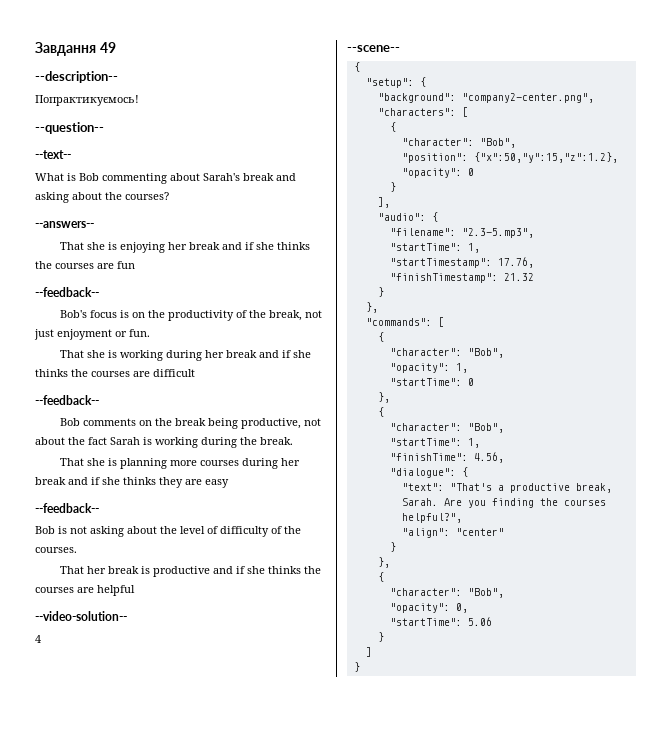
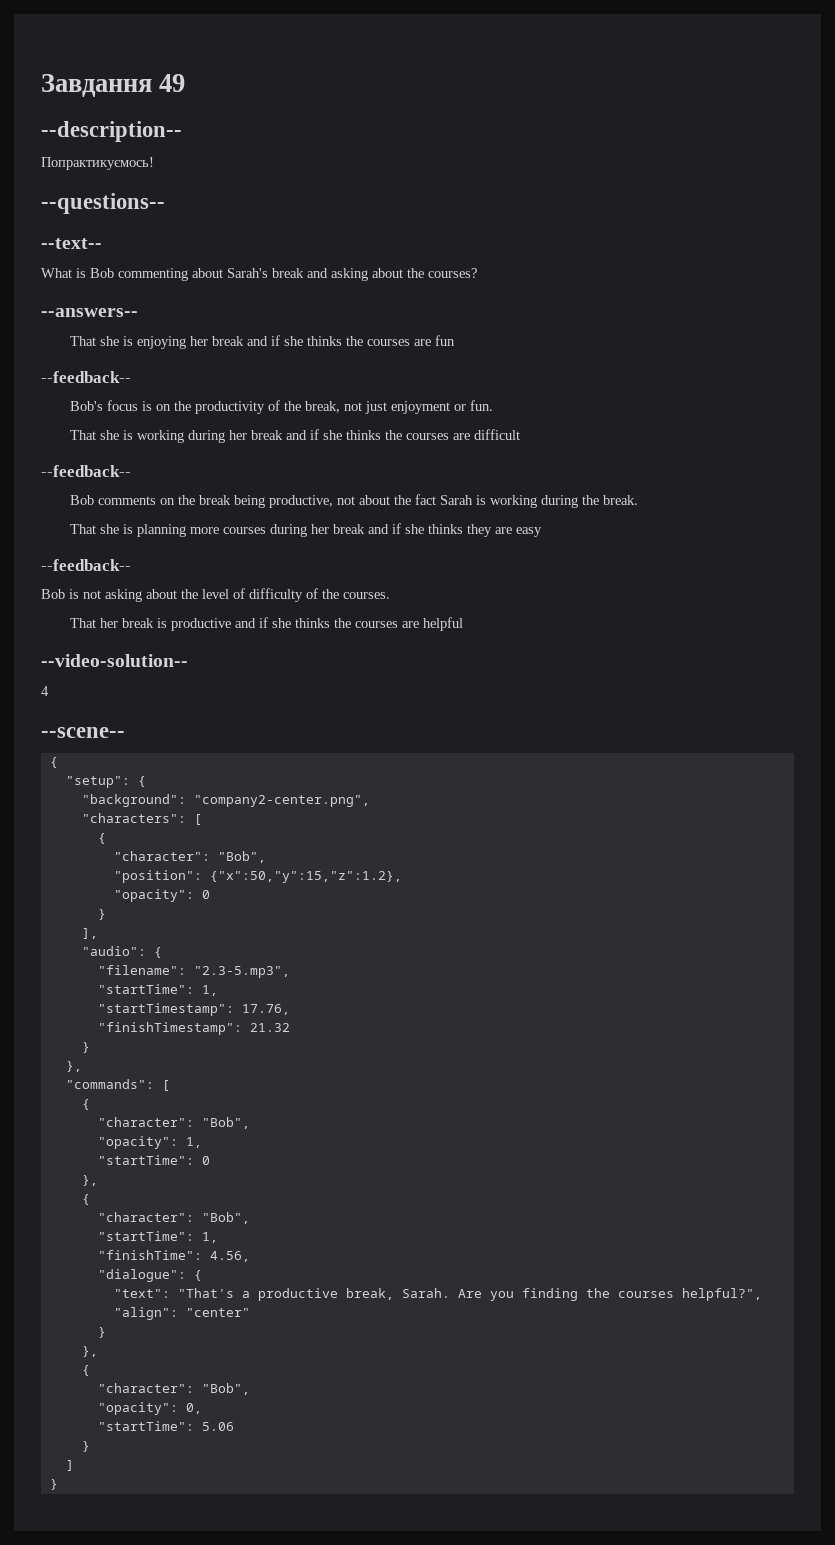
- --question--
+ --questions--

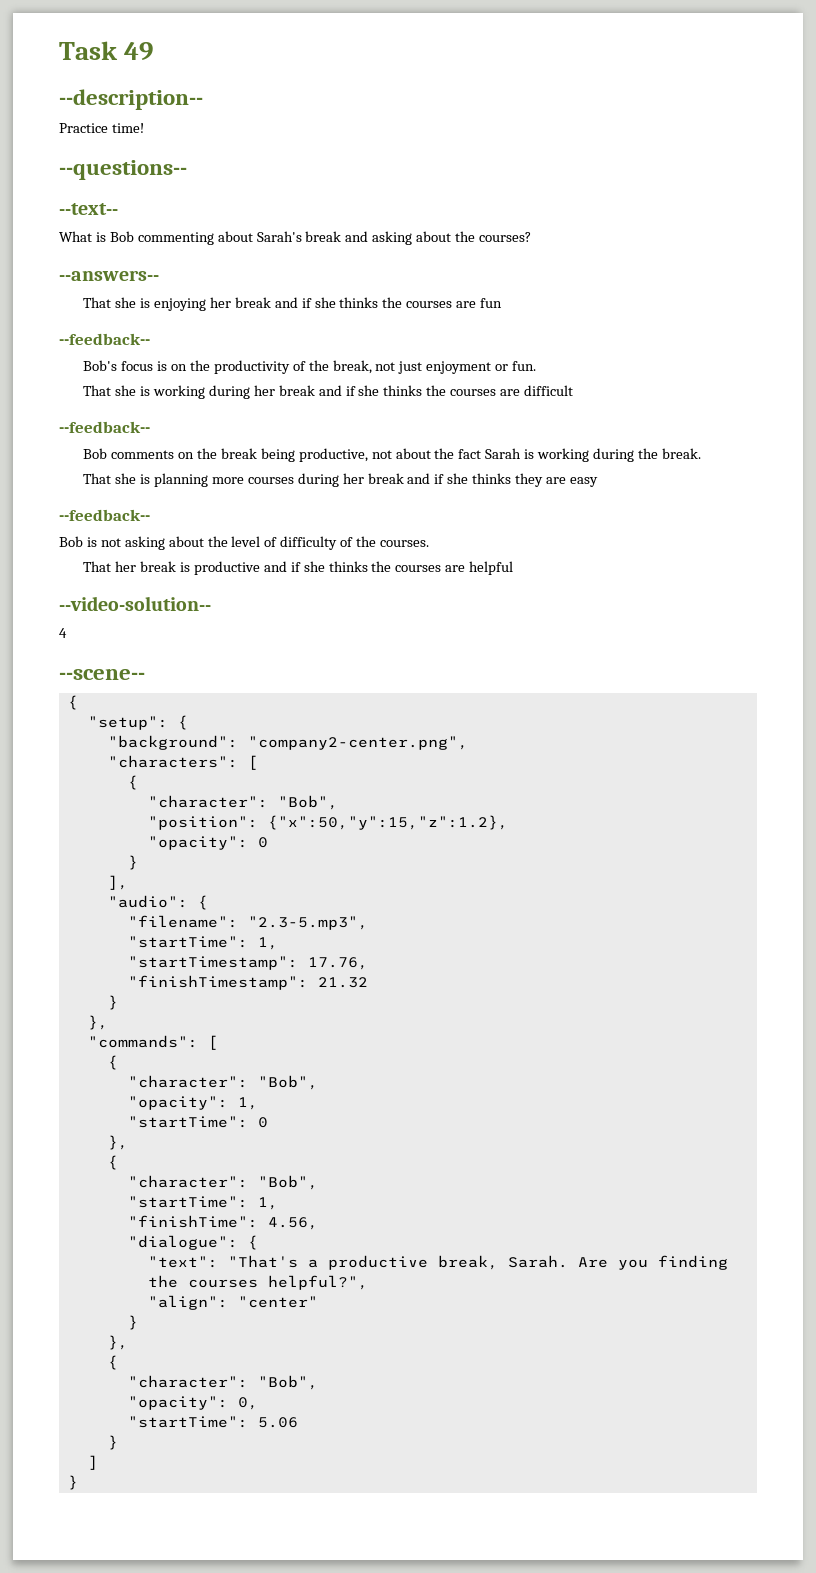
- Завдання 49
+ Task 49
- Попрактикуємось!
+ Practice time!

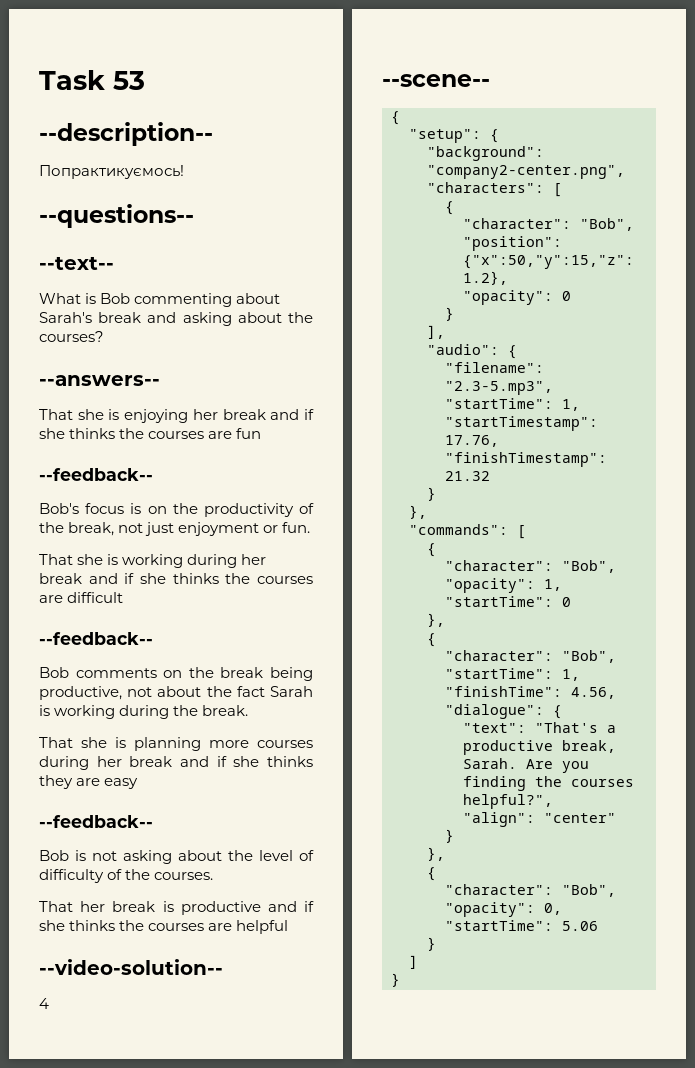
- Task 49
+ Task 53
- Practice time!
+ Попрактикуємось!

